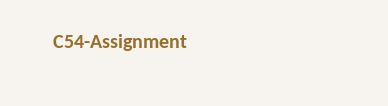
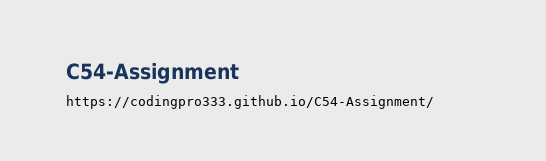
+ https://codingpro333.github.io/C54-Assignment/

